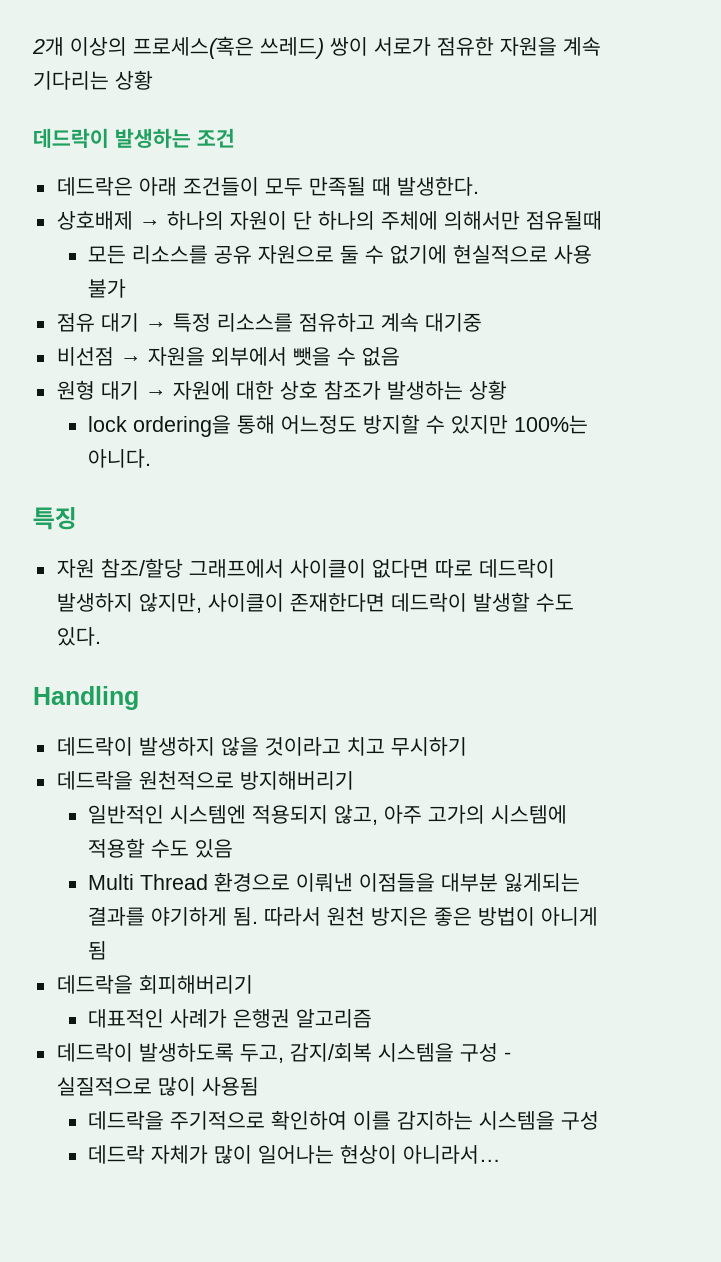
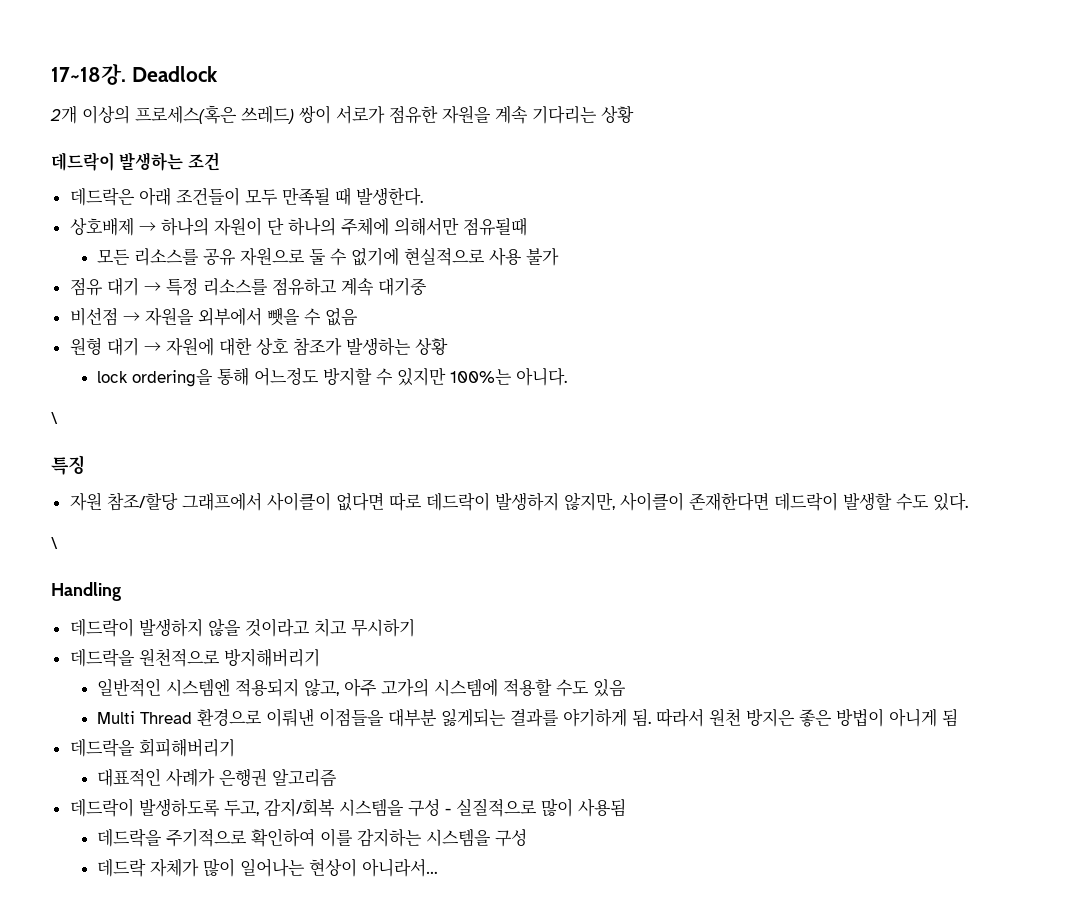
+ 17~18강. Deadlock
  lock ordering을 통해 어느정도 방지할 수 있지만 100%는 아니다.
+ \
  자원 참조/할당 그래프에서 사이클이 없다면 따로 데드락이 발생하지 않지만, 사이클이 존재한다면 데드락이 발생할 수도 있다.
+ \

